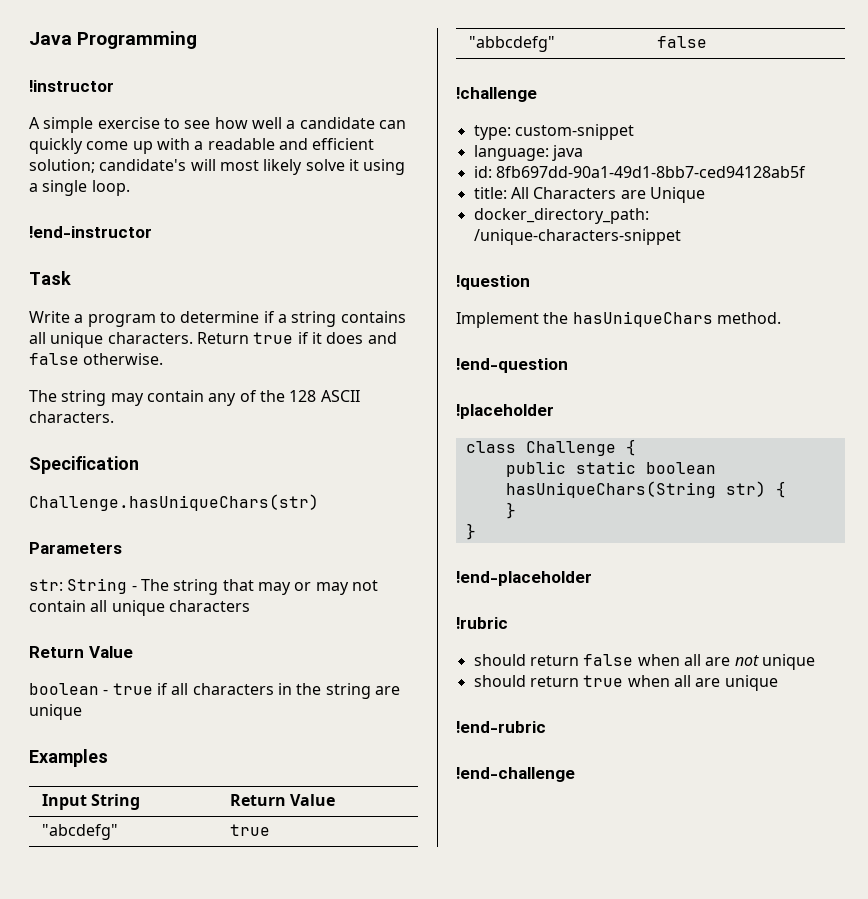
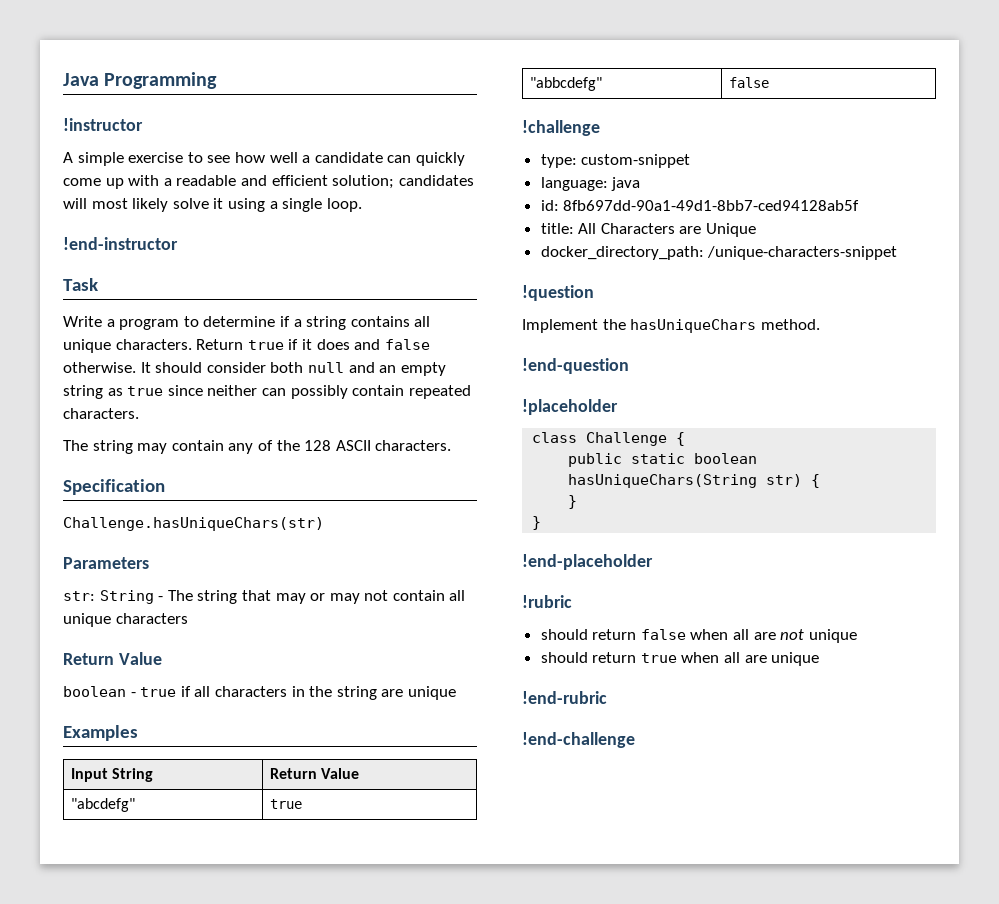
- A simple exercise to see how well a candidate can quickly come up with a readable and efficient solution; candidate's will most likely solve it using a single loop.
+ A simple exercise to see how well a candidate can quickly come up with a readable and efficient solution; candidates will most likely solve it using a single loop.
+ It should consider both null and an empty string as true since neither can possibly contain repeated characters.

